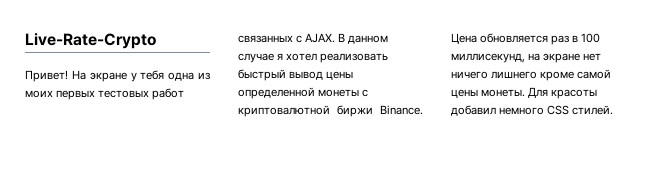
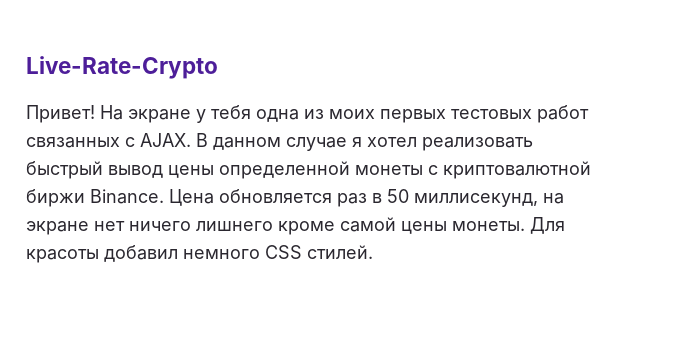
- Цена обновляется раз в 100 миллисекунд, на экране нет ничего лишнего кроме самой цены монеты.
+ Цена обновляется раз в 50 миллисекунд, на экране нет ничего лишнего кроме самой цены монеты.

